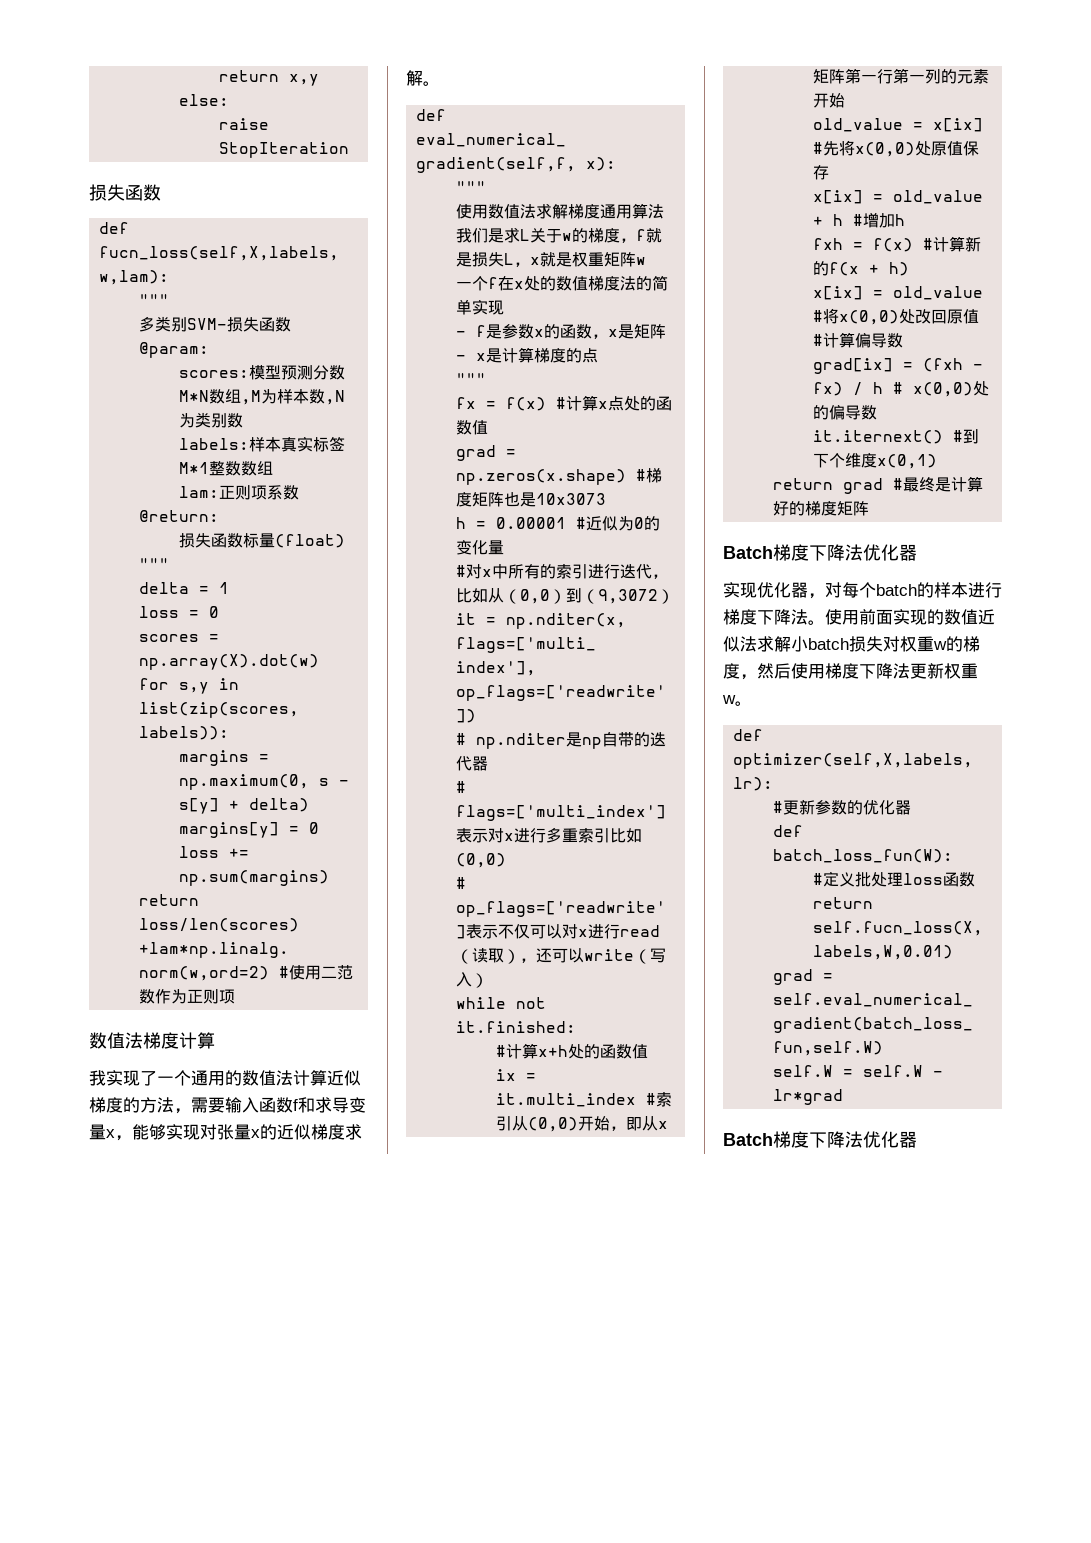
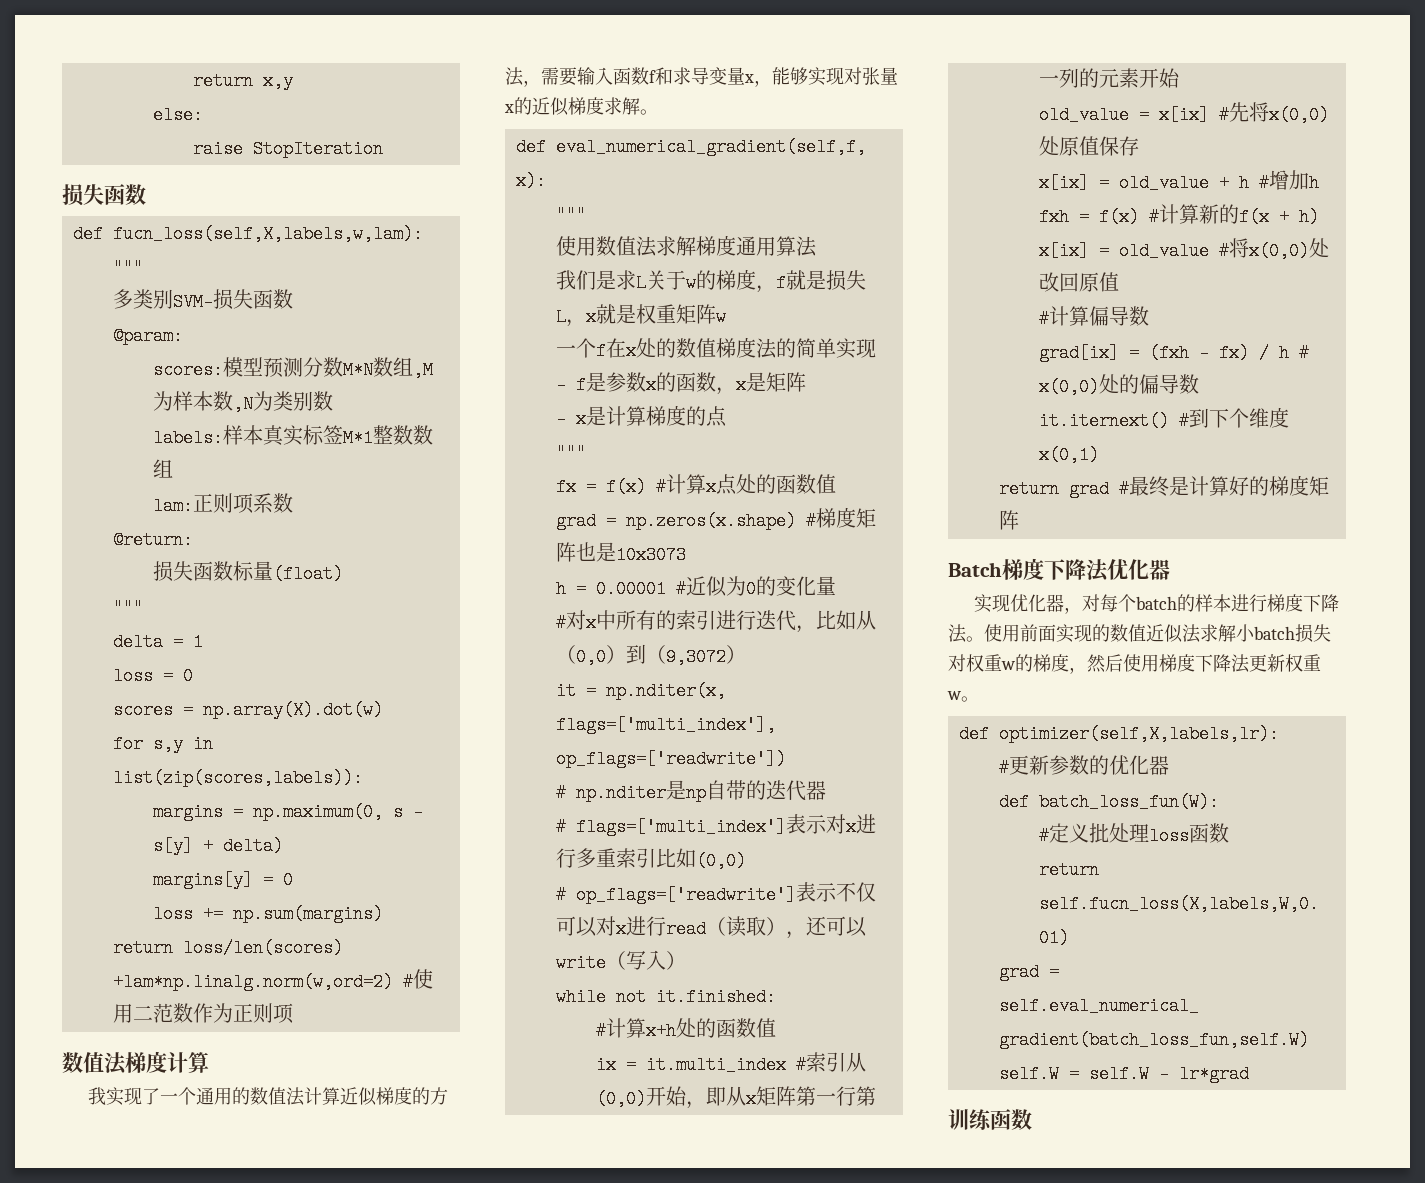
  self.W = self.W - lr*grad
- Batch梯度下降法优化器
+ 训练函数

